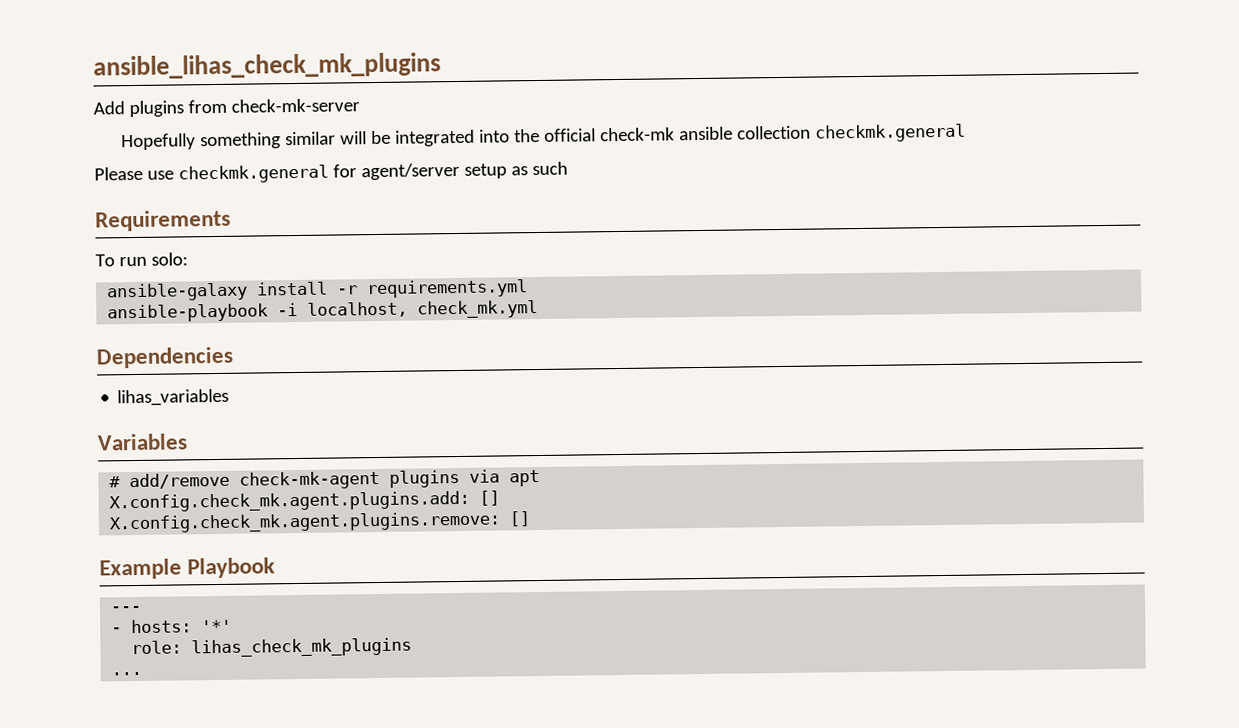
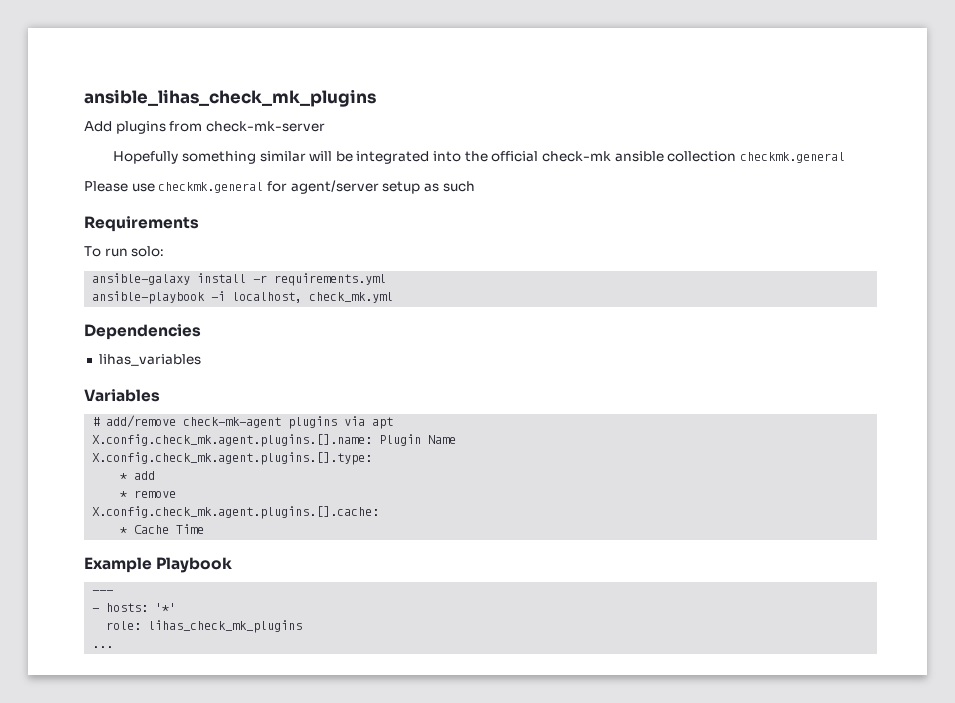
- X.config.check_mk.agent.plugins.add: []
- X.config.check_mk.agent.plugins.remove: []
+ X.config.check_mk.agent.plugins.[].name: Plugin Name
+ X.config.check_mk.agent.plugins.[].type:
+ * add
+ * remove
+ X.config.check_mk.agent.plugins.[].cache:
+ * Cache Time

